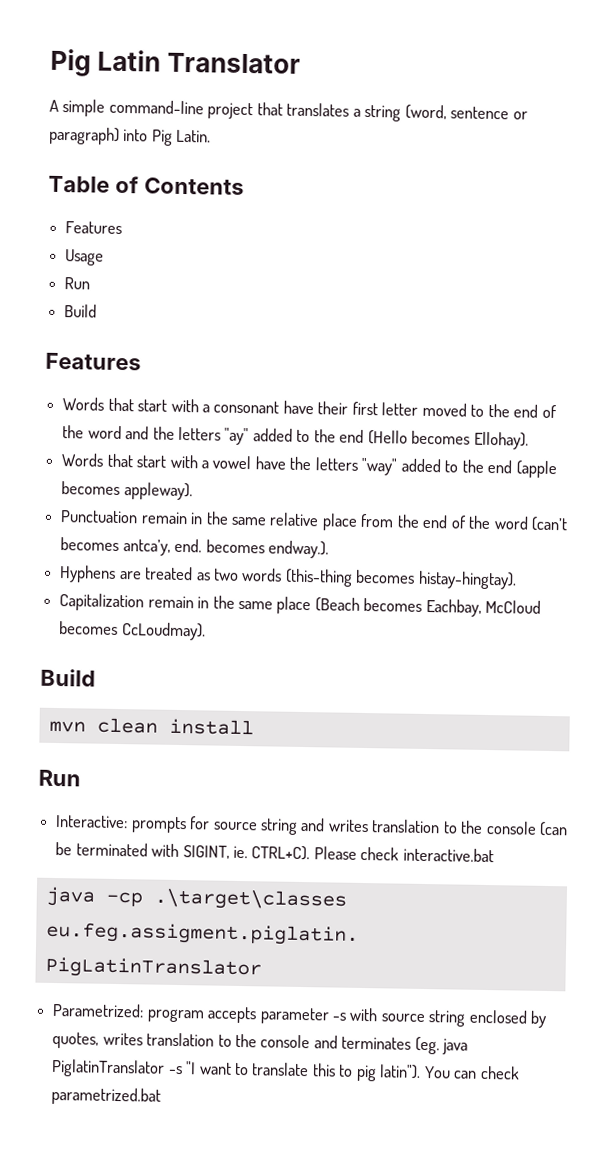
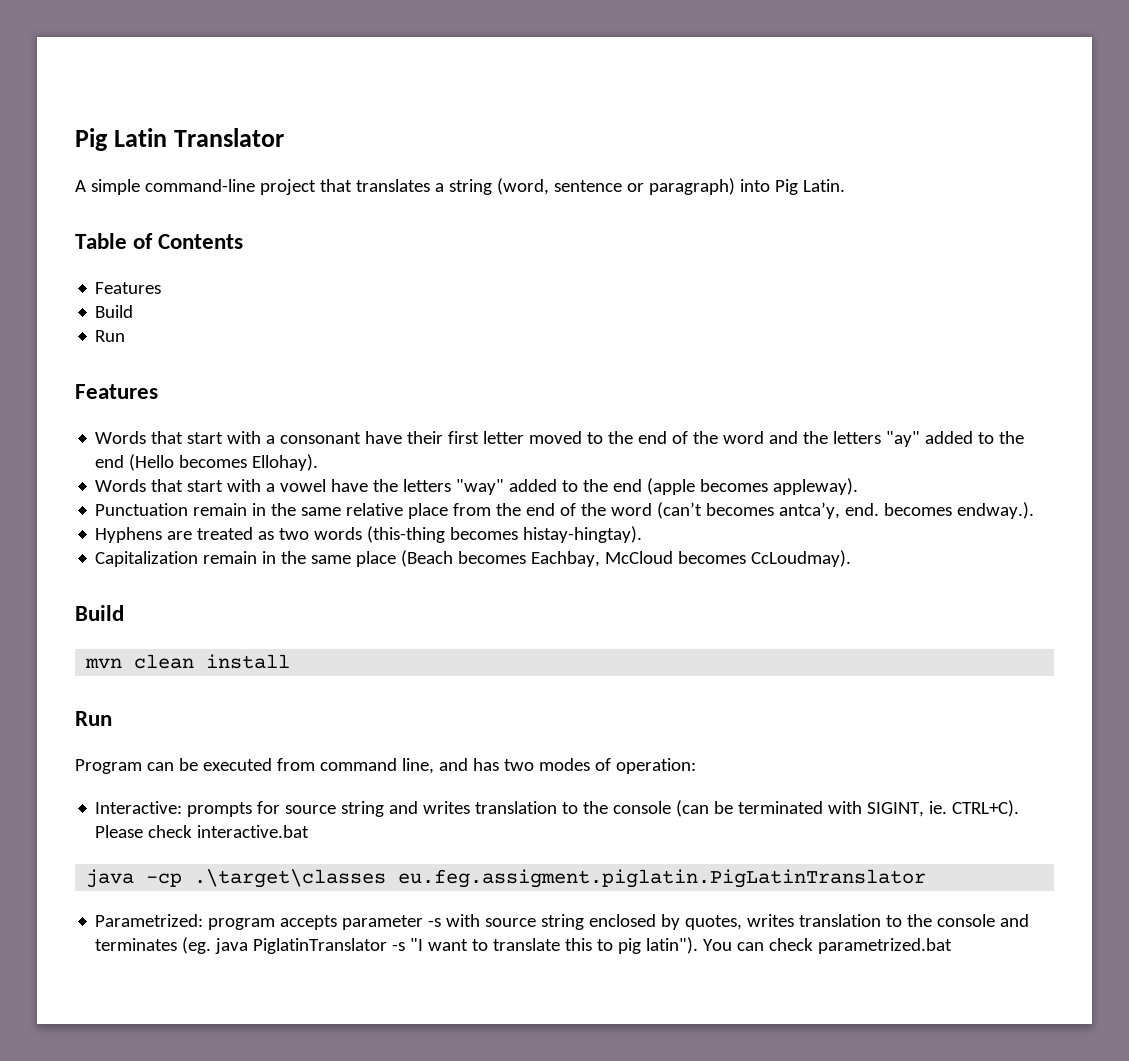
  Table of Contents
  Features
- Usage
+ Build
  Run
- Build
+ Program can be executed from command line, and has two modes of operation:

